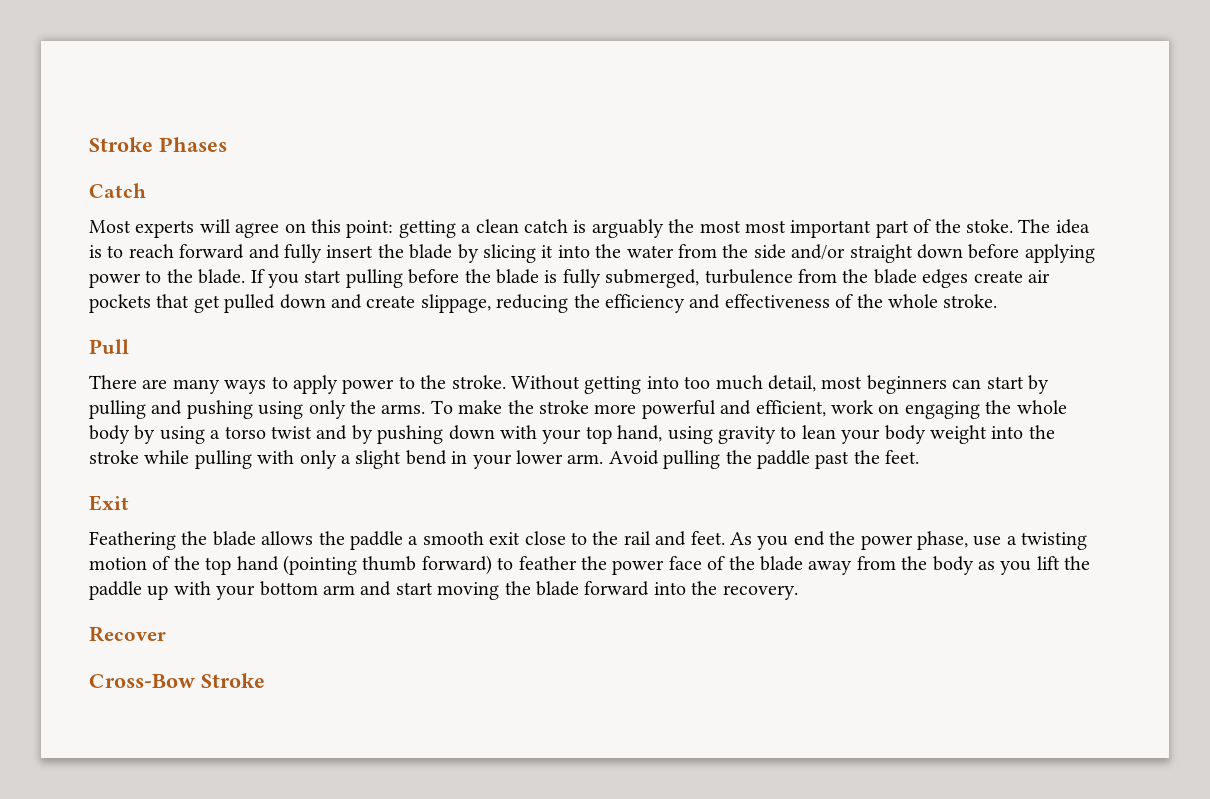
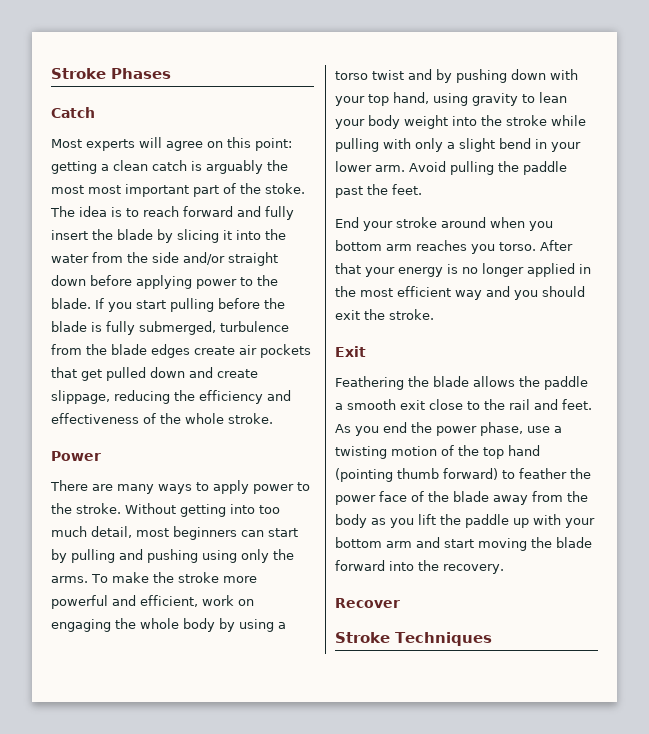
- Pull
+ Power
+ End your stroke around when you bottom arm reaches you torso. After that your energy is no longer applied in the most efficient way and you should exit the stroke.
- Cross-Bow Stroke
+ Stroke Techniques

